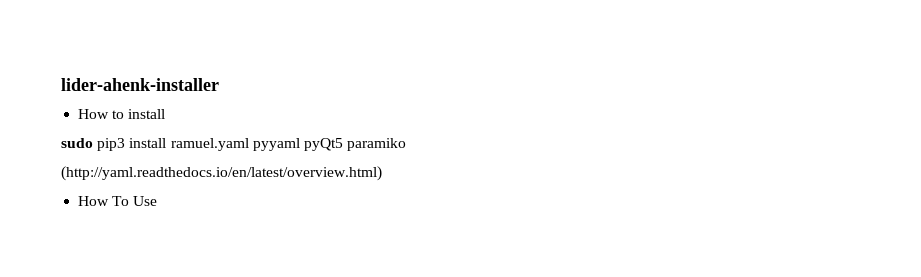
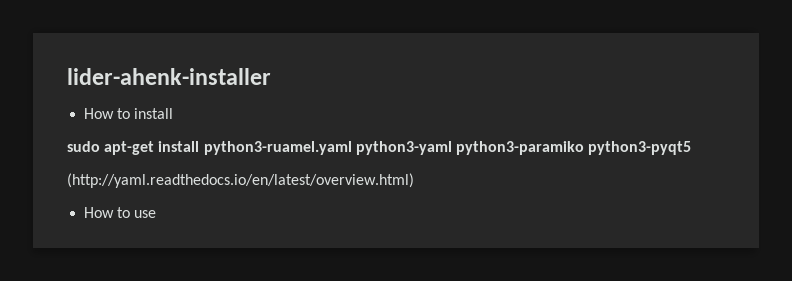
- sudo pip3 install ramuel.yaml pyyaml pyQt5 paramiko
+ sudo apt-get install python3-ruamel.yaml python3-yaml python3-paramiko python3-pyqt5
- How To Use
+ How to use

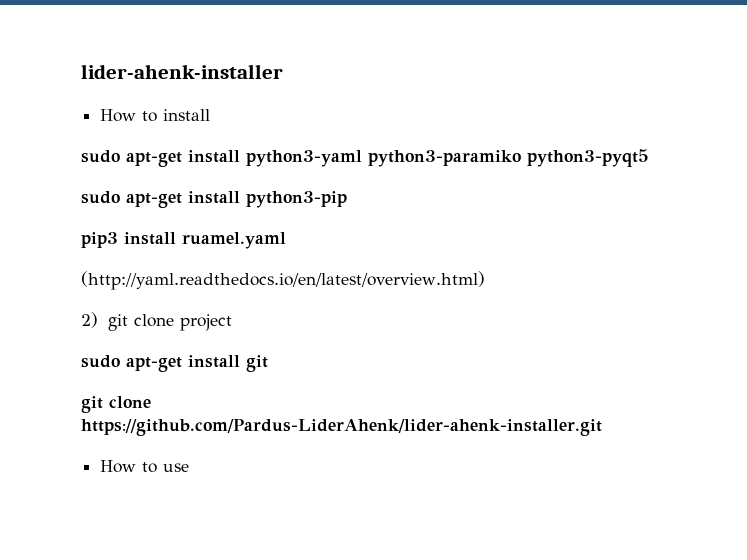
- sudo apt-get install python3-ruamel.yaml python3-yaml python3-paramiko python3-pyqt5
+ sudo apt-get install python3-yaml python3-paramiko python3-pyqt5
+ sudo apt-get install python3-pip
+ pip3 install ruamel.yaml
  (http://yaml.readthedocs.io/en/latest/overview.html)
+ 2) git clone project
+ sudo apt-get install git
+ git clone https://github.com/Pardus-LiderAhenk/lider-ahenk-installer.git

